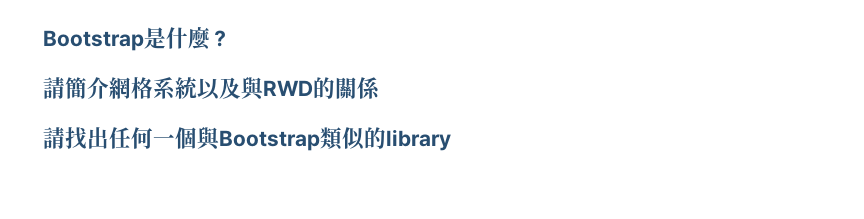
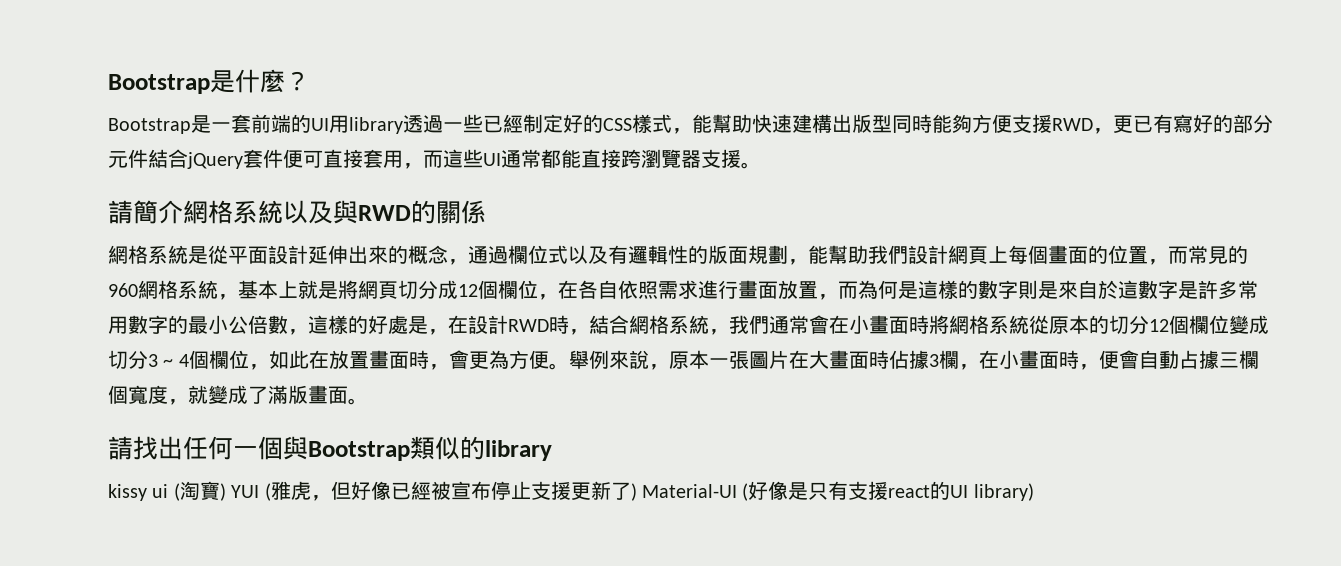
+ Bootstrap是一套前端的UI用library透過一些已經制定好的CSS樣式，能幫助快速建構出版型同時能夠方便支援RWD，更已有寫好的部分元件結合jQuery套件便可直接套用，而這些UI通常都能直接跨瀏覽器支援。
+ 網格系統是從平面設計延伸出來的概念，通過欄位式以及有邏輯性的版面規劃，能幫助我們設計網頁上每個畫面的位置，而常見的960網格系統，基本上就是將網頁切分成12個欄位，在各自依照需求進行畫面放置，而為何是這樣的數字則是來自於這數字是許多常用數字的最小公倍數，這樣的好處是，在設計RWD時，結合網格系統，我們通常會在小畫面時將網格系統從原本的切分12個欄位變成切分3 ~ 4個欄位，如此在放置畫面時，會更為方便。舉例來說，原本一張圖片在大畫面時佔據3欄，在小畫面時，便會自動占據三欄個寬度，就變成了滿版畫面。
+ kissy ui (淘寶) YUI (雅虎，但好像已經被宣布停止支援更新了) Material-UI (好像是只有支援react的UI library)

